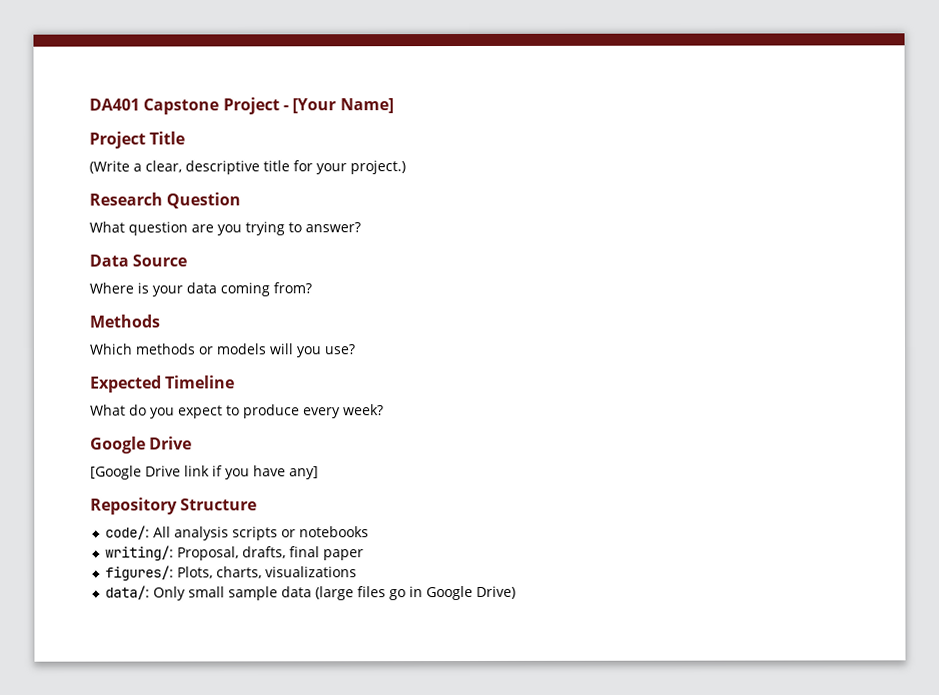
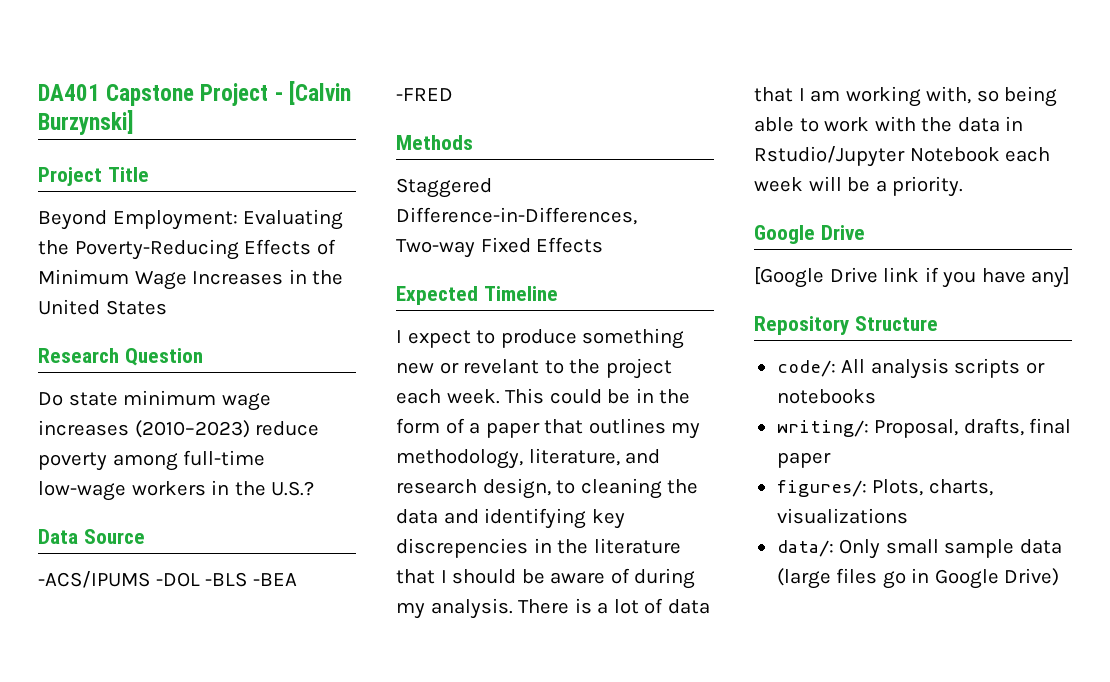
- DA401 Capstone Project - [Your Name]
+ DA401 Capstone Project - [Calvin Burzynski]
- (Write a clear, descriptive title for your project.)
+ Beyond Employment: Evaluating the Poverty-Reducing Effects of Minimum Wage Increases in the United States
  Research Question
- What question are you trying to answer?
+ Do state minimum wage increases (2010–2023) reduce poverty among full-time low-wage workers in the U.S.?
  Data Source
- Where is your data coming from?
+ -ACS/IPUMS -DOL -BLS -BEA -FRED
  Methods
- Which methods or models will you use?
+ Staggered Difference-in-Differences, Two-way Fixed Effects
  Expected Timeline
- What do you expect to produce every week?
+ I expect to produce something new or revelant to the project each week. This could be in the form of a paper that outlines my methodology, literature, and research design, to cleaning the data and identifying key discrepencies in the literature that I should be aware of during my analysis. There is a lot of data that I am working with, so being able to work with the data in Rstudio/Jupyter Notebook each week will be a priority.

